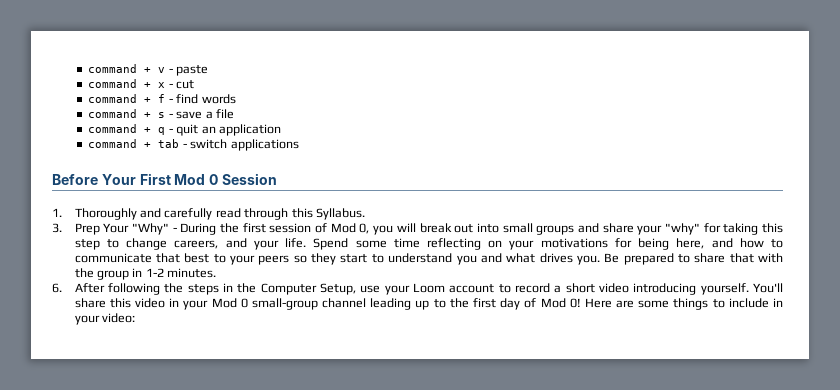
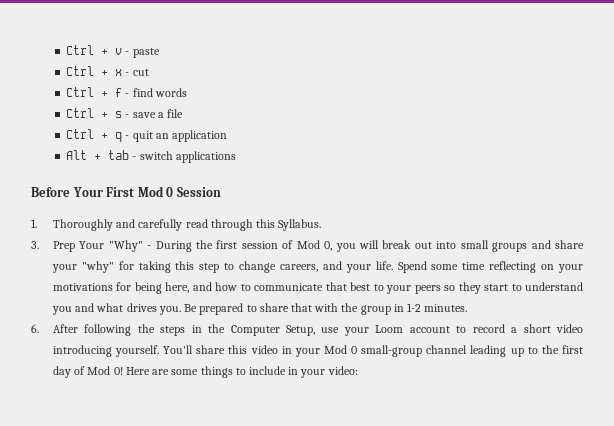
- command + v - paste
+ Ctrl + v - paste
- command + x - cut
+ Ctrl + x - cut
- command + f - find words
+ Ctrl + f - find words
- command + s - save a file
+ Ctrl + s - save a file
- command + q - quit an application
+ Ctrl + q - quit an application
- command + tab - switch applications
+ Alt + tab - switch applications

